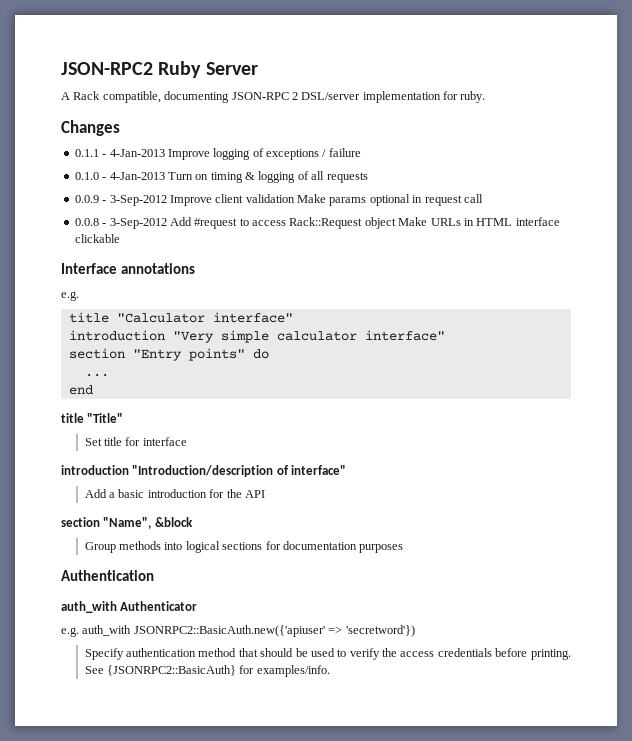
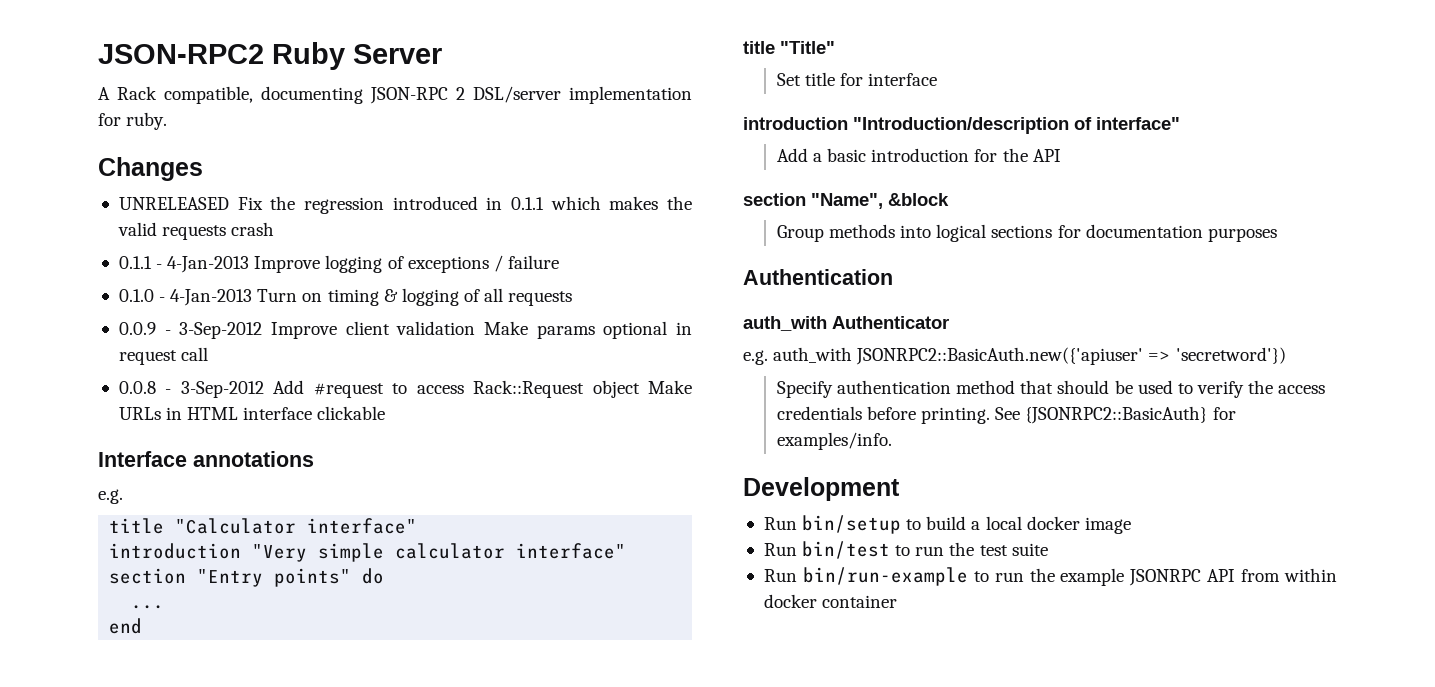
+ UNRELEASED Fix the regression introduced in 0.1.1 which makes the valid requests crash
+ Development
+ Run bin/setup to build a local docker image
+ Run bin/test to run the test suite
+ Run bin/run-example to run the example JSONRPC API from within docker container

